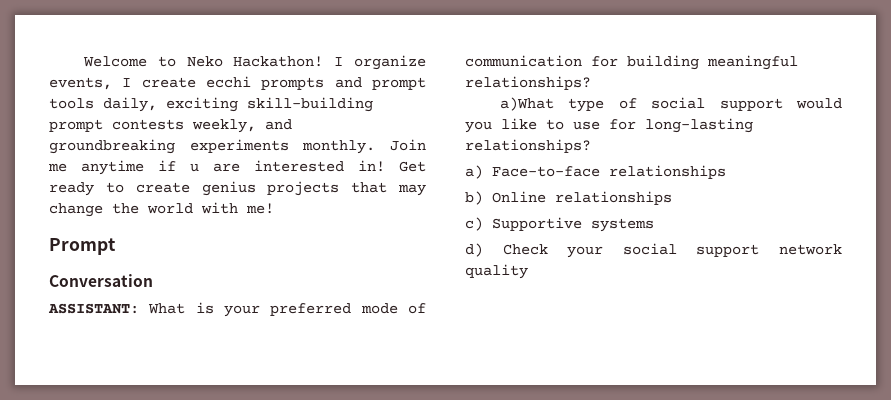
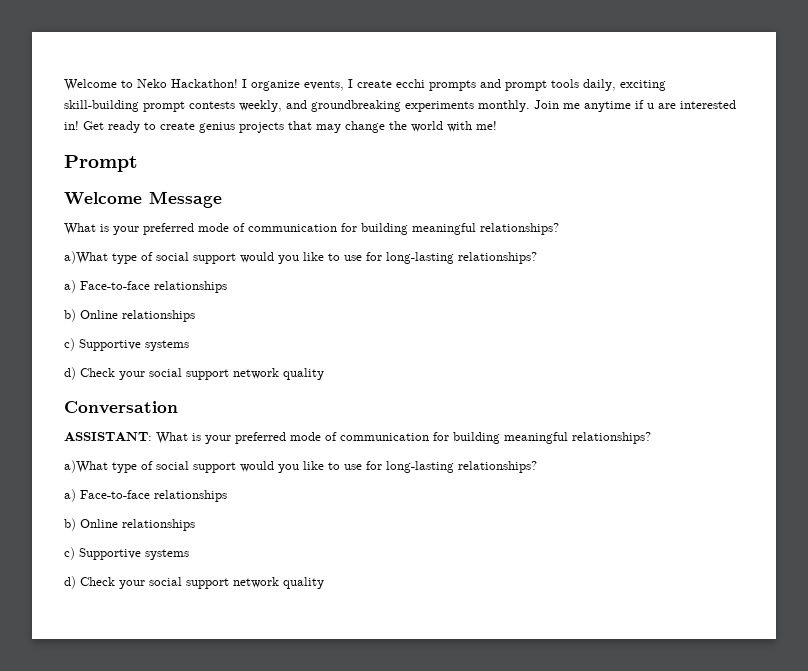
+ Welcome Message
+ What is your preferred mode of communication for building meaningful relationships?
+ a)What type of social support would you like to use for long-lasting relationships?
+ a) Face-to-face relationships
+ b) Online relationships
+ c) Supportive systems
+ d) Check your social support network quality

